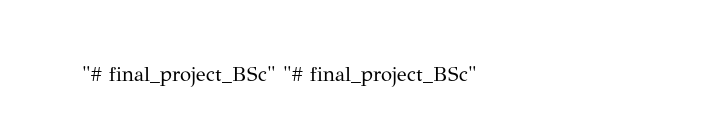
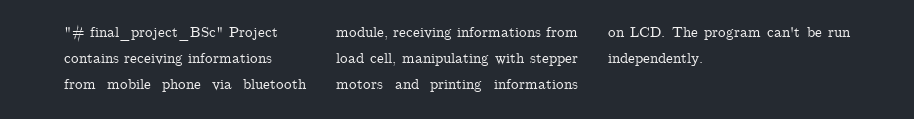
- "# final_project_BSc" "# final_project_BSc"
+ "# final_project_BSc" Project contains receiving informations from mobile phone via bluetooth module, receiving informations from load cell, manipulating with stepper motors and printing informations on LCD. The program can't be run independently.

